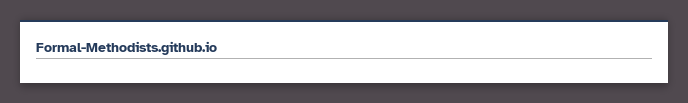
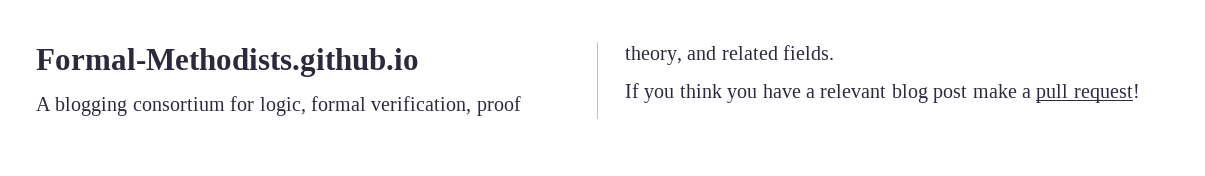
+ A blogging consortium for logic, formal verification, proof theory, and related fields.
+ If you think you have a relevant blog post make a pull request!

